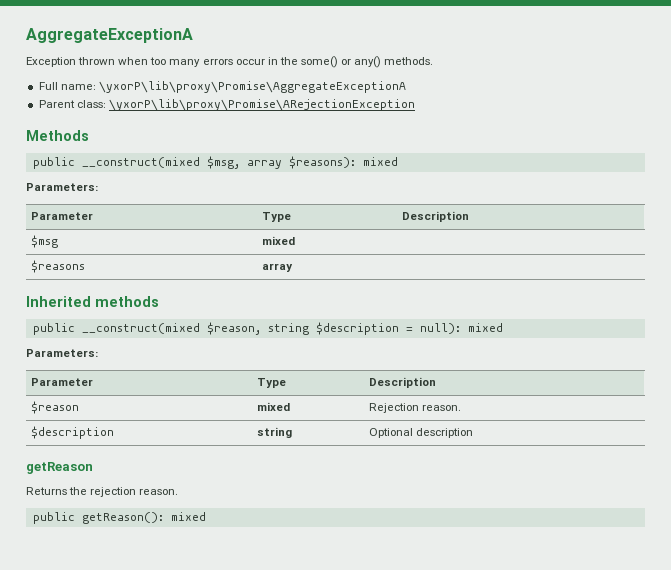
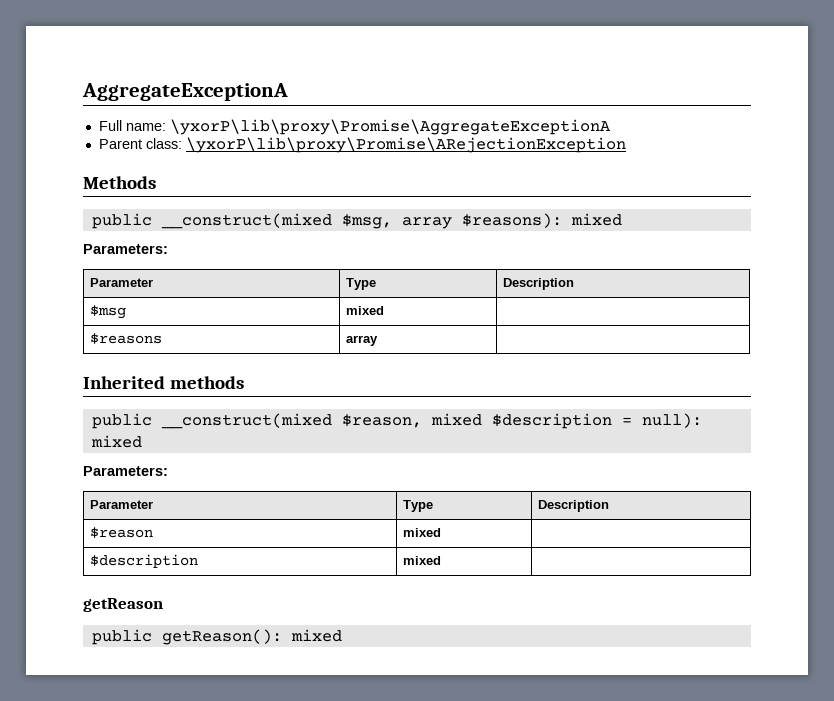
- Exception thrown when too many errors occur in the some() or any() methods.
- public __construct(mixed $reason, string $description = null): mixed
+ public __construct(mixed $reason, mixed $description = null): mixed
- $reason | mixed | Rejection reason.
+ $reason | mixed |
- $description | string | Optional description
+ $description | mixed |
  getReason
- Returns the rejection reason.

